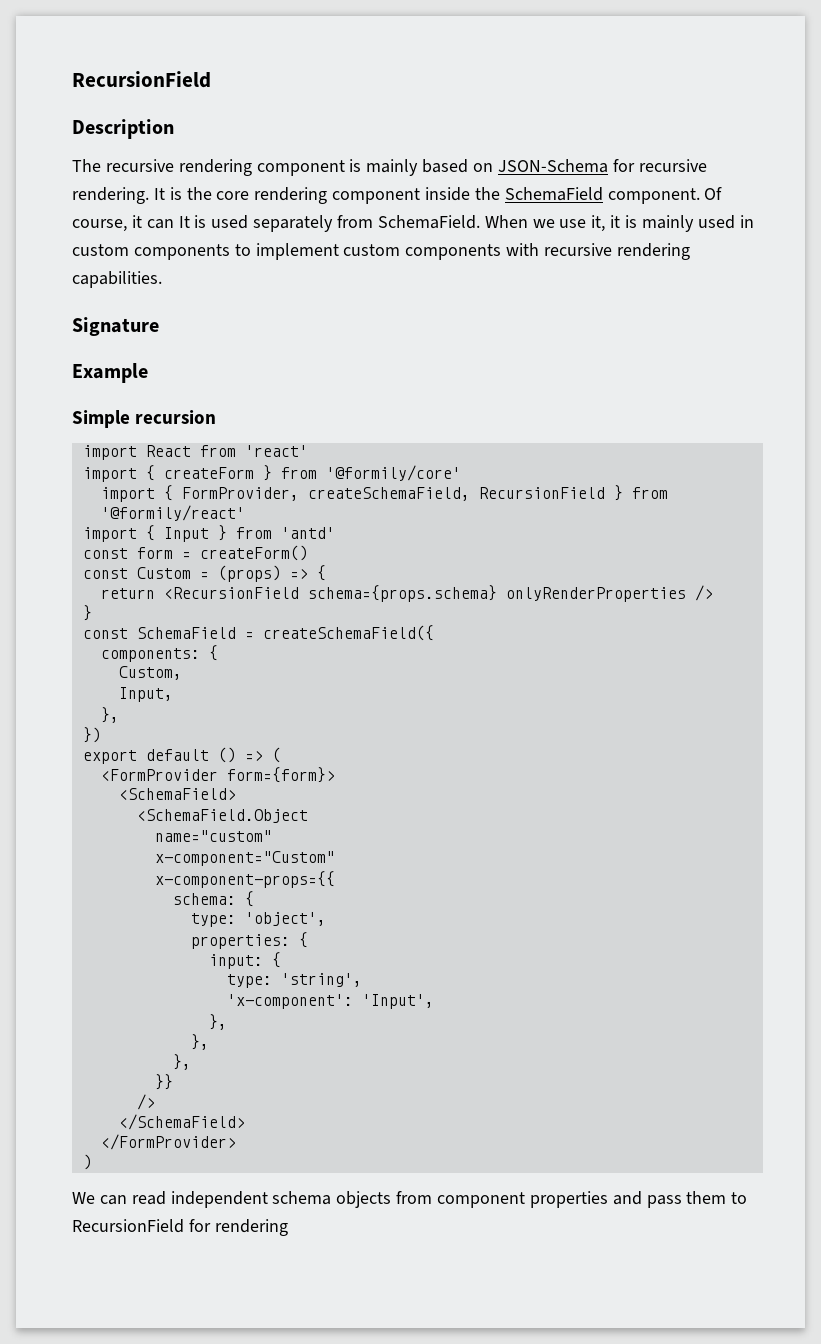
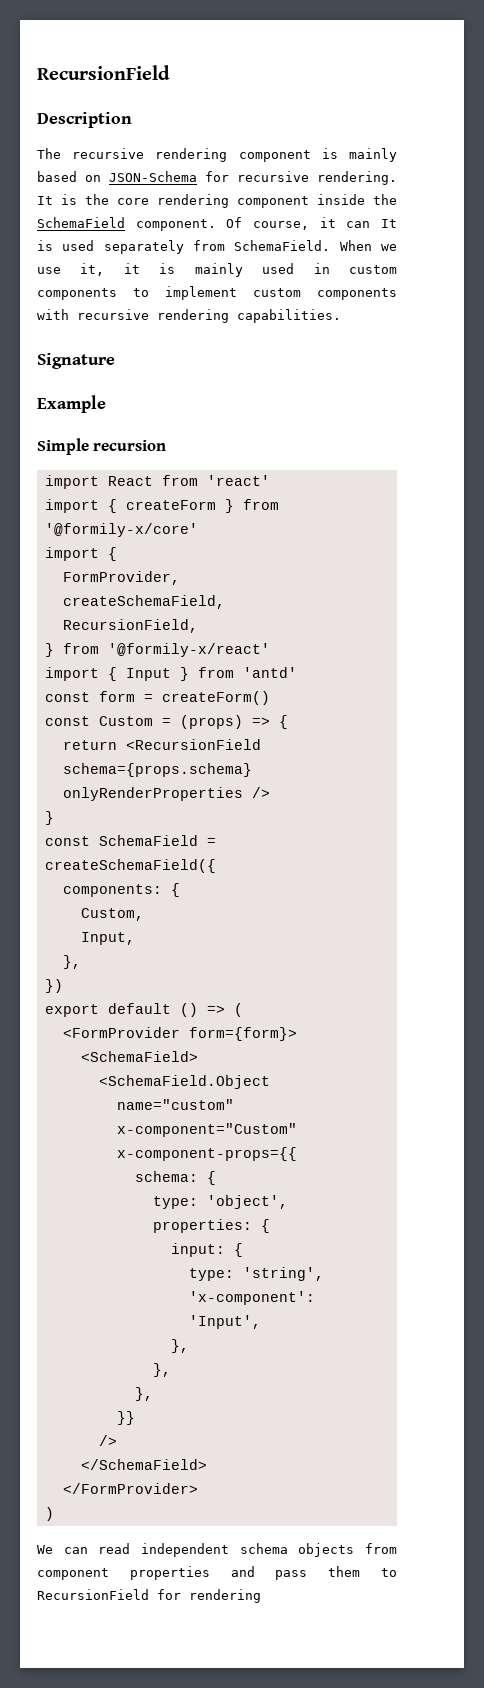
- import { createForm } from '@formily/core'
- import { FormProvider, createSchemaField, RecursionField } from '@formily/react'
+ import { createForm } from '@formily-x/core'
+ import {
+ FormProvider,
+ createSchemaField,
+ RecursionField,
+ } from '@formily-x/react'

